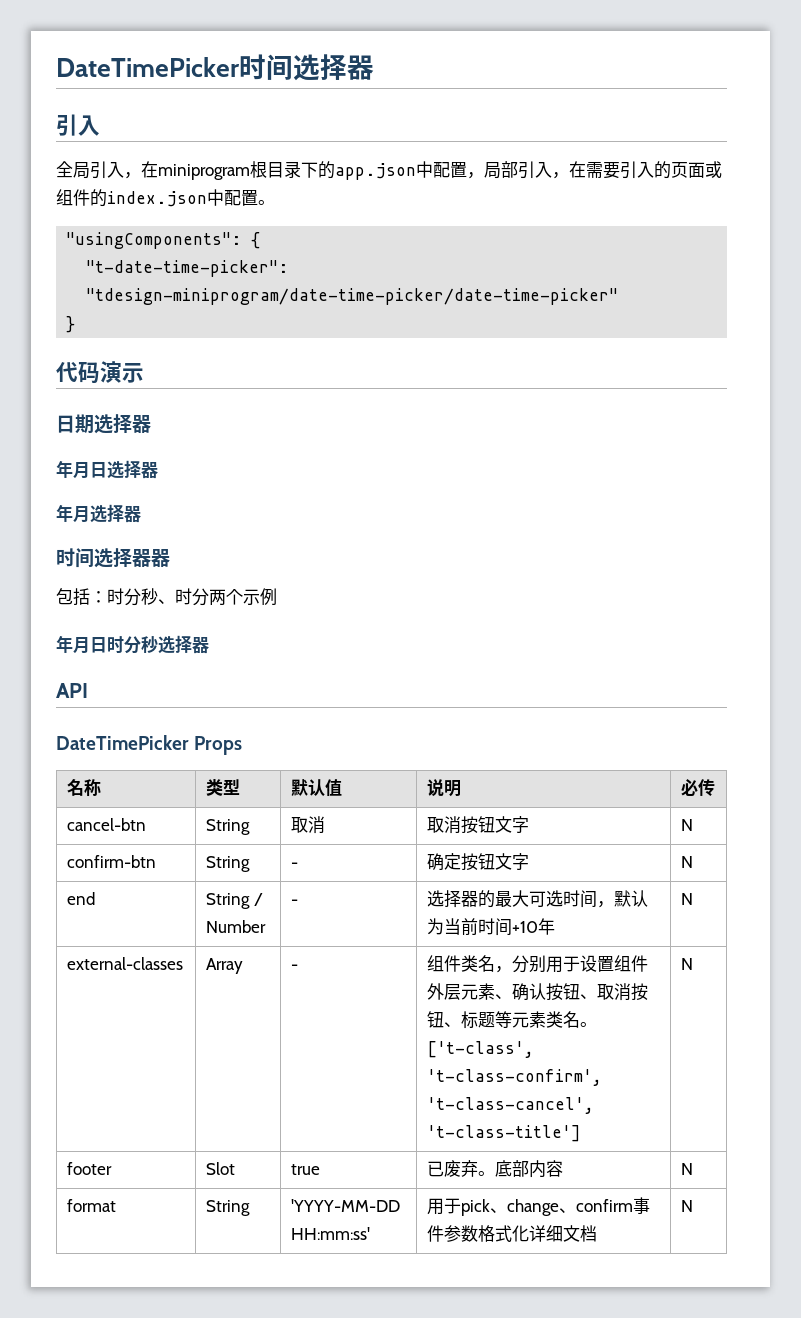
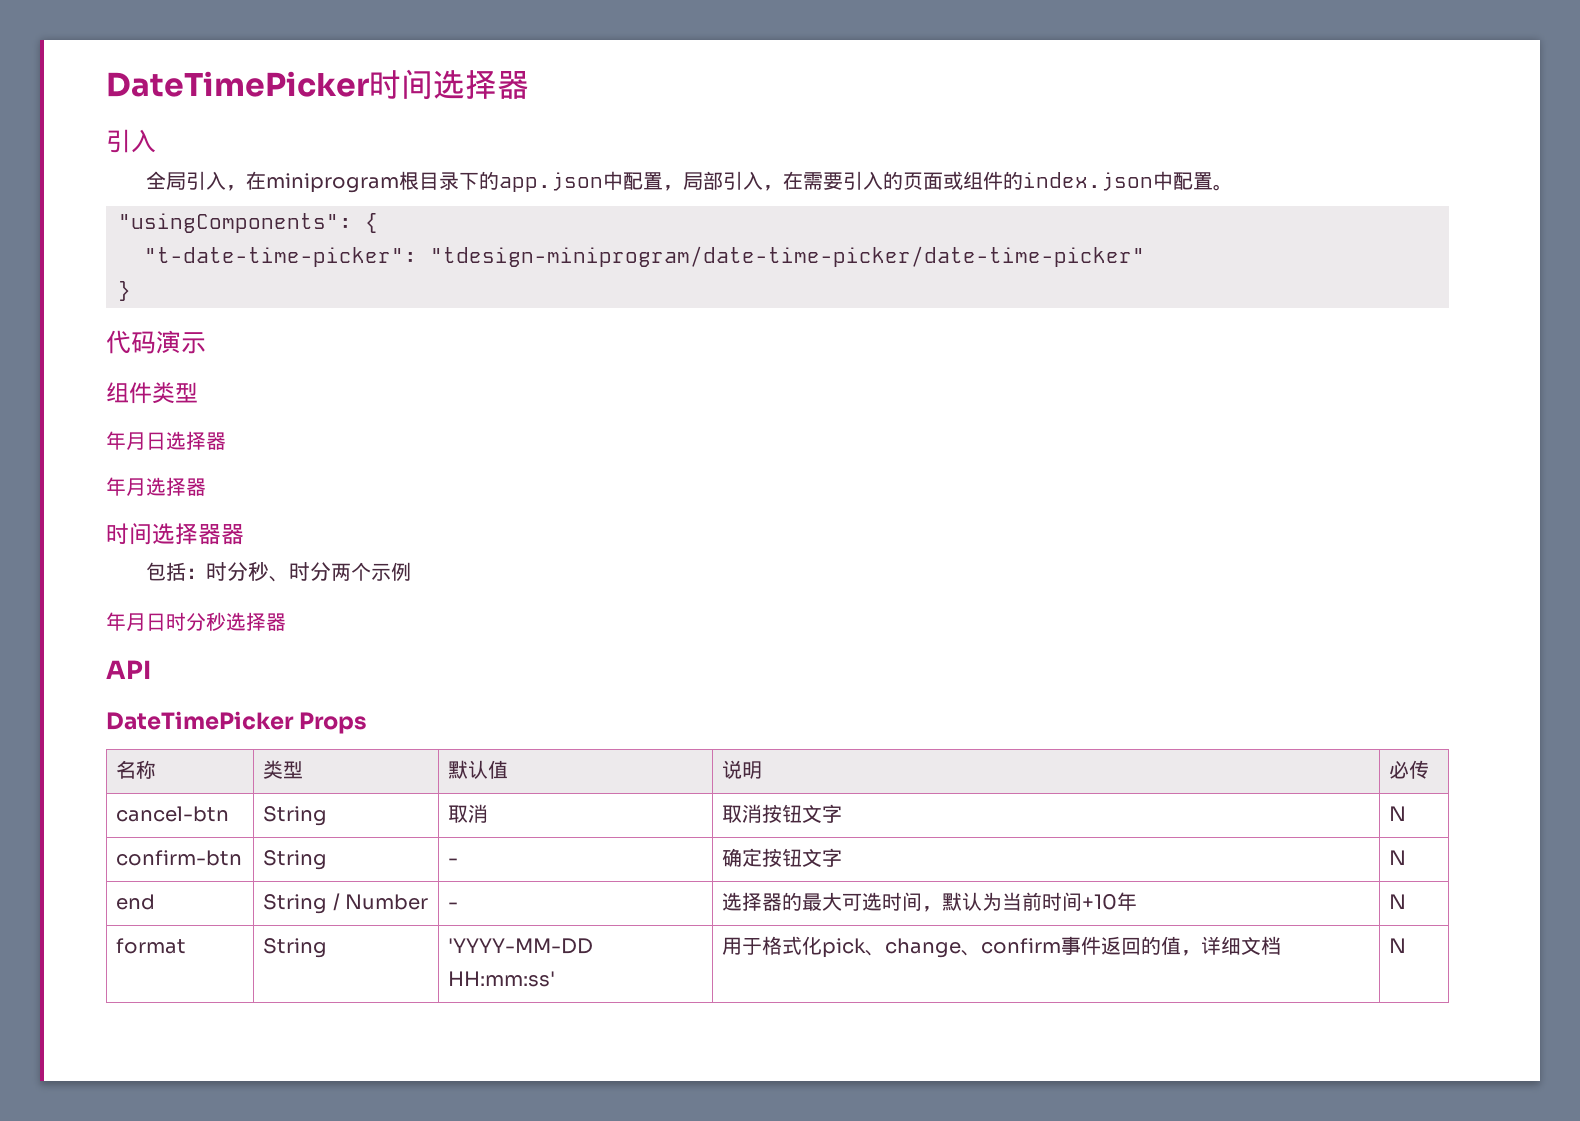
- 日期选择器
+ 组件类型
- external-classes | Array | - | 组件类名，分别用于设置组件外层元素、确认按钮、取消按钮、标题等元素类名。['t-class', 't-class-confirm', 't-class-cancel', 't-class-title'] | N
- footer | Slot | true | 已废弃。底部内容 | N
- format | String | 'YYYY-MM-DD HH:mm:ss' | 用于pick、change、confirm事件参数格式化详细文档 | N
+ format | String | 'YYYY-MM-DD HH:mm:ss' | 用于格式化pick、change、confirm事件返回的值，详细文档 | N

